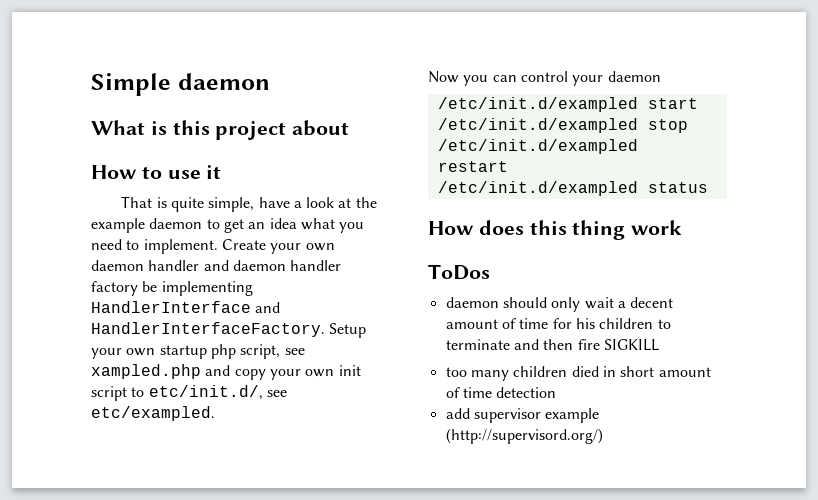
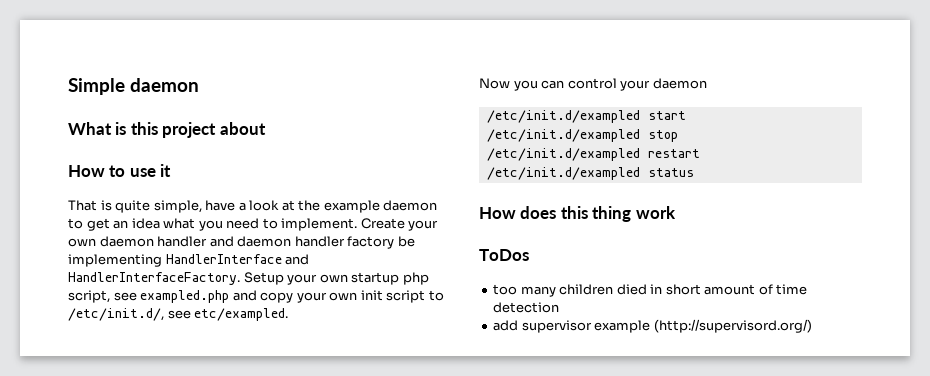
- Setup your own startup php script, see xampled.php and copy your own init script to etc/init.d/, see etc/exampled.
+ Setup your own startup php script, see exampled.php and copy your own init script to /etc/init.d/, see etc/exampled.
- daemon should only wait a decent amount of time for his children to terminate and then fire SIGKILL

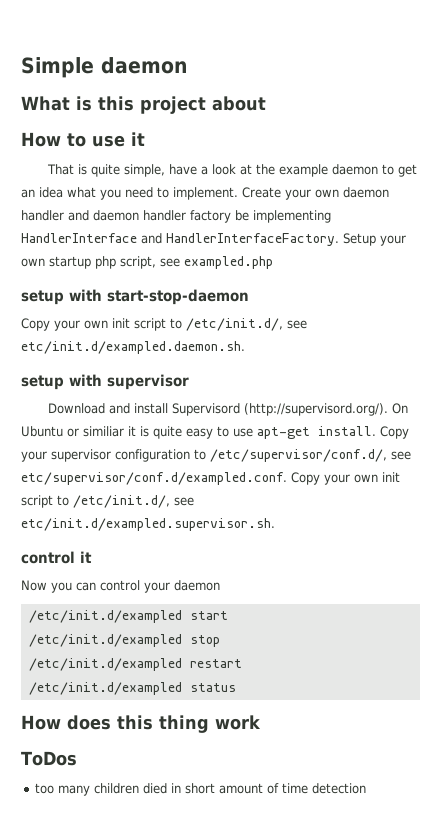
- Setup your own startup php script, see exampled.php and copy your own init script to /etc/init.d/, see etc/exampled.
+ Setup your own startup php script, see exampled.php
+ setup with start-stop-daemon
+ Copy your own init script to /etc/init.d/, see etc/init.d/exampled.daemon.sh.
+ setup with supervisor
+ Download and install Supervisord (http://supervisord.org/). On Ubuntu or similiar it is quite easy to use apt-get install. Copy your supervisor configuration to /etc/supervisor/conf.d/, see etc/supervisor/conf.d/exampled.conf. Copy your own init script to /etc/init.d/, see etc/init.d/exampled.supervisor.sh.
+ control it
- add supervisor example (http://supervisord.org/)

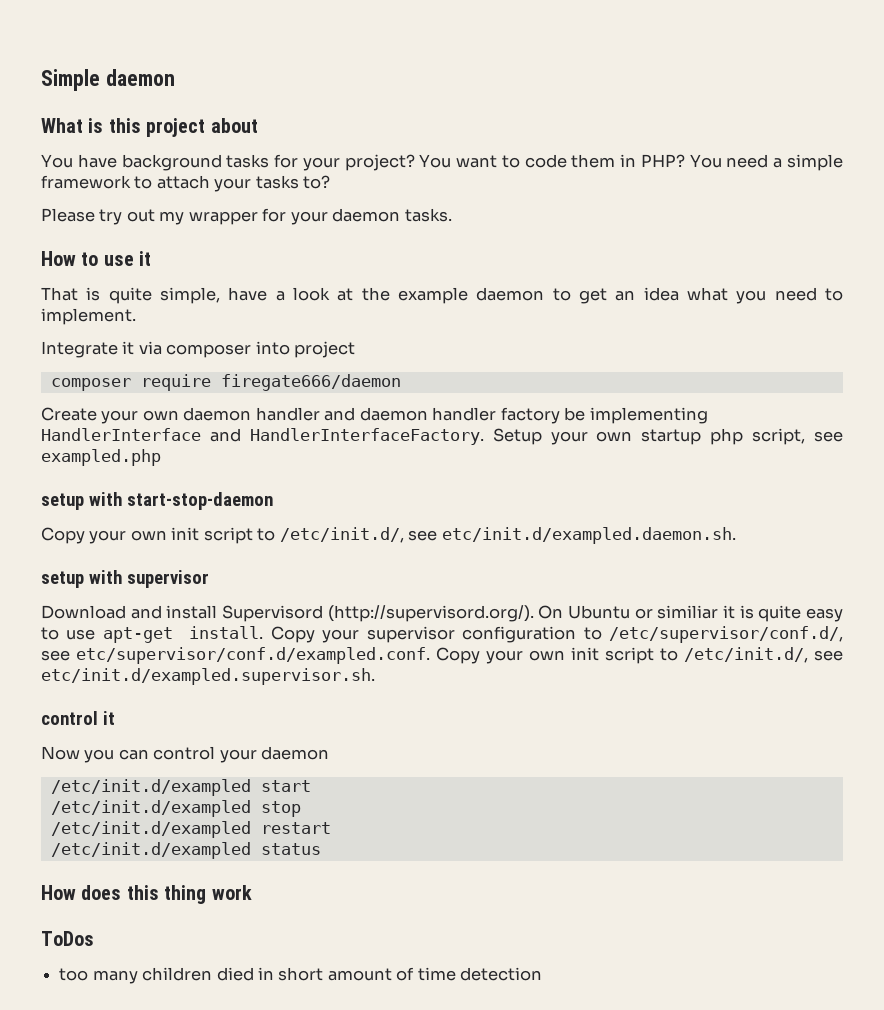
+ You have background tasks for your project? You want to code them in PHP? You need a simple framework to attach your tasks to?
+ Please try out my wrapper for your daemon tasks.
- That is quite simple, have a look at the example daemon to get an idea what you need to implement. Create your own daemon handler and daemon handler factory be implementing HandlerInterface and HandlerInterfaceFactory.
+ That is quite simple, have a look at the example daemon to get an idea what you need to implement.
+ Integrate it via composer into project
+ composer require firegate666/daemon
+ Create your own daemon handler and daemon handler factory be implementing HandlerInterface and HandlerInterfaceFactory.

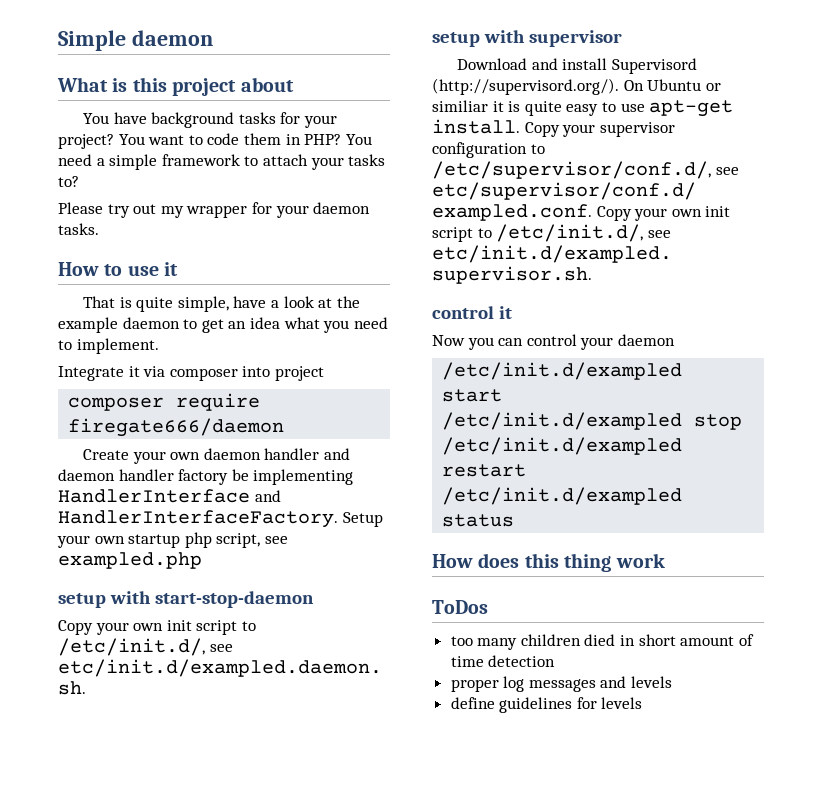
+ proper log messages and levels
+ define guidelines for levels

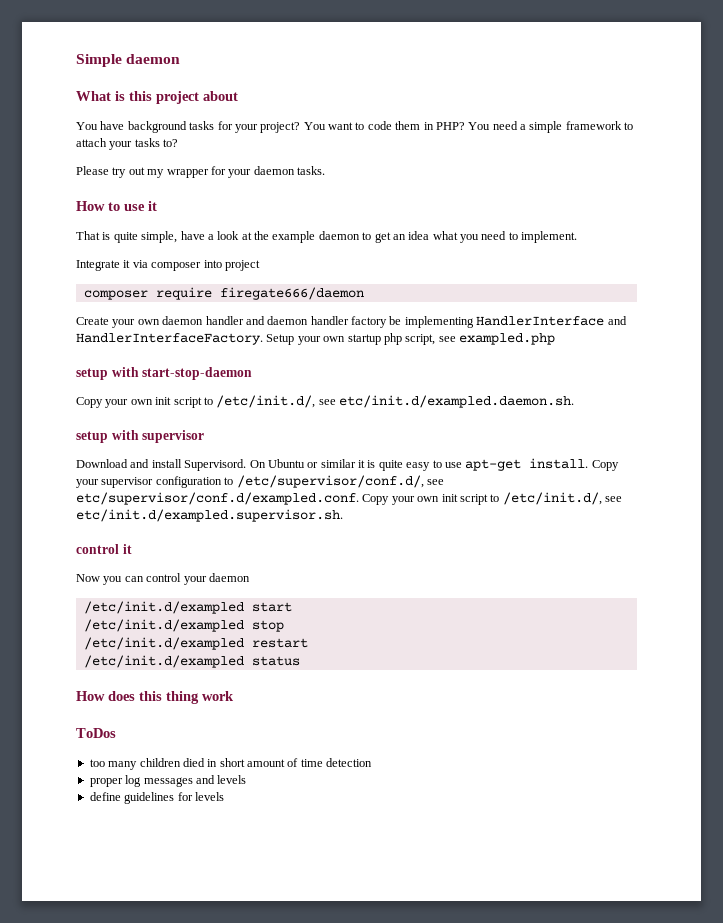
- Download and install Supervisord (http://supervisord.org/). On Ubuntu or similiar it is quite easy to use apt-get install.
+ Download and install Supervisord. On Ubuntu or similar it is quite easy to use apt-get install.

